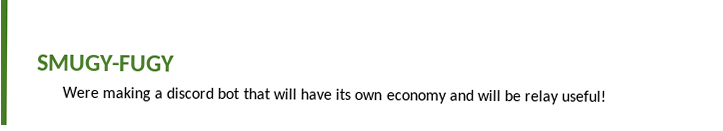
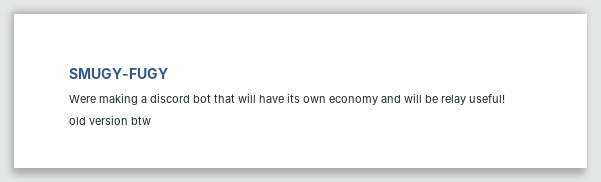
+ old version btw

